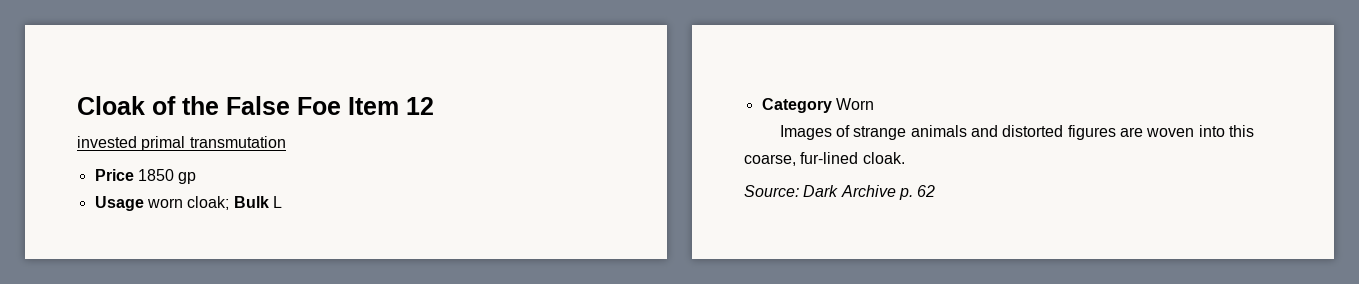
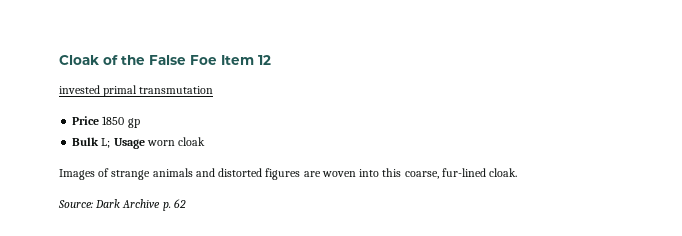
- Usage worn cloak; Bulk L
- Category Worn
+ Bulk L; Usage worn cloak

